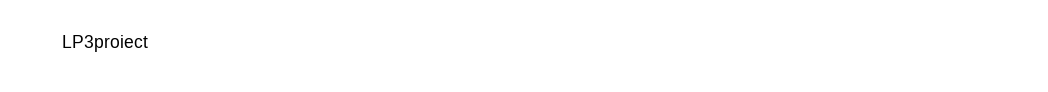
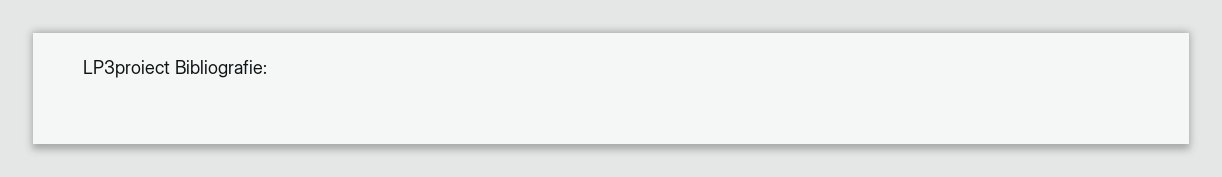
- LP3proiect
+ LP3proiect Bibliografie:

